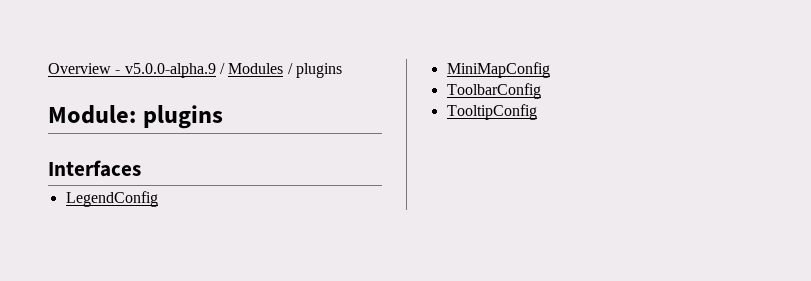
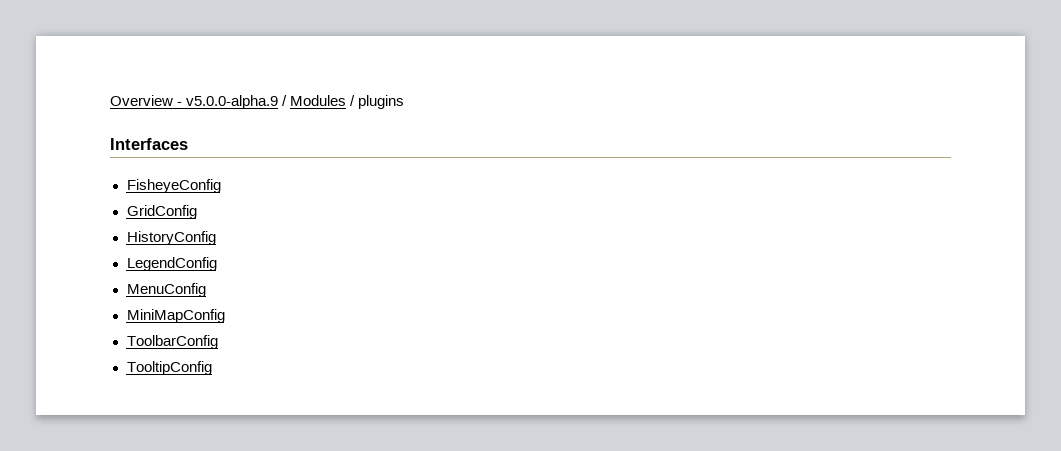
- Module: plugins
+ FisheyeConfig
+ GridConfig
+ HistoryConfig
+ MenuConfig

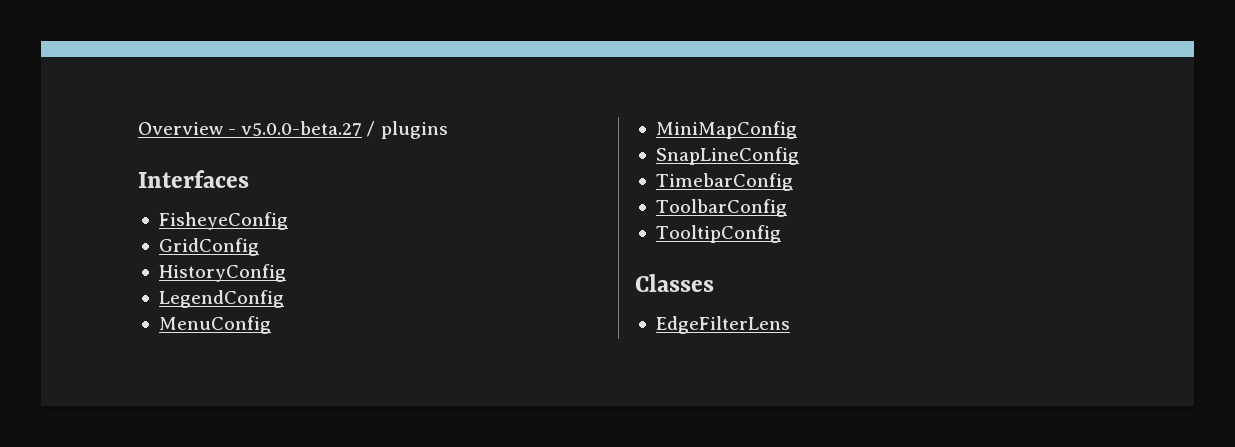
- Overview - v5.0.0-alpha.9 / Modules / plugins
+ Overview - v5.0.0-beta.27 / plugins
+ SnapLineConfig
+ TimebarConfig
+ Classes
+ EdgeFilterLens

